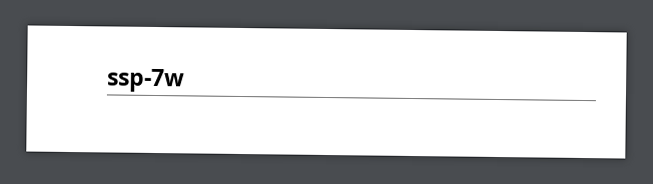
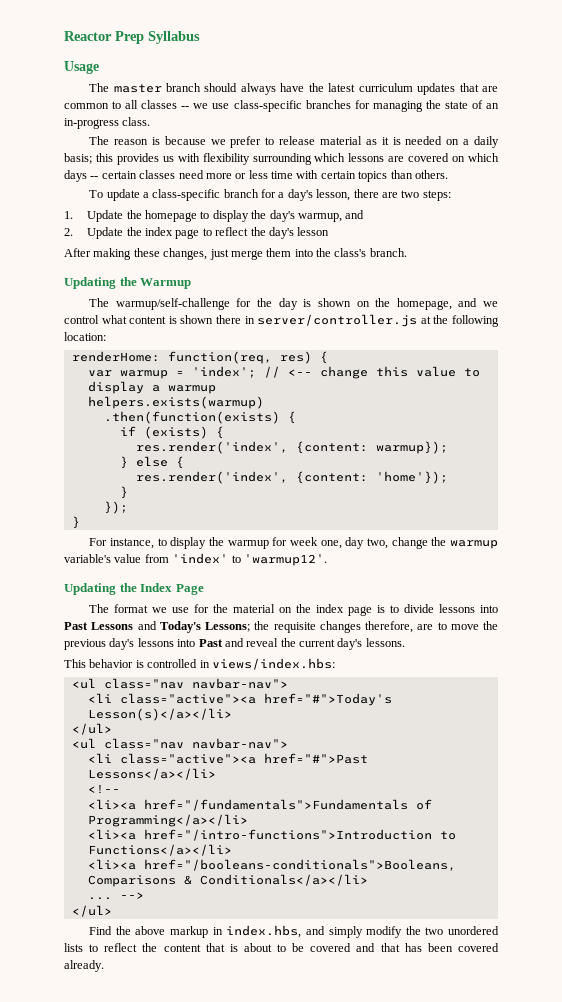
- ssp-7w
+ Reactor Prep Syllabus
+ Usage
+ The master branch should always have the latest curriculum updates that are common to all classes -- we use class-specific branches for managing the state of an in-progress class.
+ The reason is because we prefer to release material as it is needed on a daily basis; this provides us with flexibility surrounding which lessons are covered on which days -- certain classes need more or less time with certain topics than others.
+ To update a class-specific branch for a day's lesson, there are two steps:
+ 1. Update the homepage to display the day's warmup, and
+ 2. Update the index page to reflect the day's lesson
+ After making these changes, just merge them into the class's branch.
+ Updating the Warmup
+ The warmup/self-challenge for the day is shown on the homepage, and we control what content is shown there in server/controller.js at the following location:
+ renderHome: function(req, res) {
+ var warmup = 'index'; // <-- change this value to display a warmup
+ helpers.exists(warmup)
+ .then(function(exists) {
+ if (exists) {
+ res.render('index', {content: warmup});
+ } else {
+ res.render('index', {content: 'home'});
+ }
+ });
+ }
+ For instance, to display the warmup for week one, day two, change the warmup variable's value from 'index' to 'warmup12'.
+ Updating the Index Page
+ The format we use for the material on the index page is to divide lessons into Past Lessons and Today's Lessons; the requisite changes therefore, are to move the previous day's lessons into Past and reveal the current day's lessons.
+ This behavior is controlled in views/index.hbs:
+ <ul class="nav navbar-nav">
+ <li class="active"><a href="#">Today's Lesson(s)</a></li>
+ </ul>
+ <ul class="nav navbar-nav">
+ <li class="active"><a href="#">Past Lessons</a></li>
+ <!--
+ <li><a href="/fundamentals">Fundamentals of Programming</a></li>
+ <li><a href="/intro-functions">Introduction to Functions</a></li>
+ <li><a href="/booleans-conditionals">Booleans, Comparisons & Conditionals</a></li>
+ ... -->
+ </ul>
+ Find the above markup in index.hbs, and simply modify the two unordered lists to reflect the content that is about to be covered and that has been covered already.

